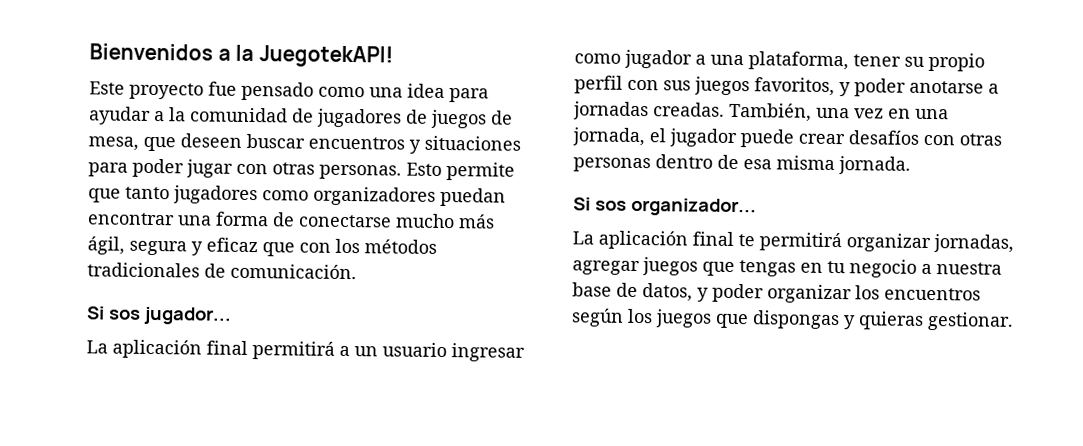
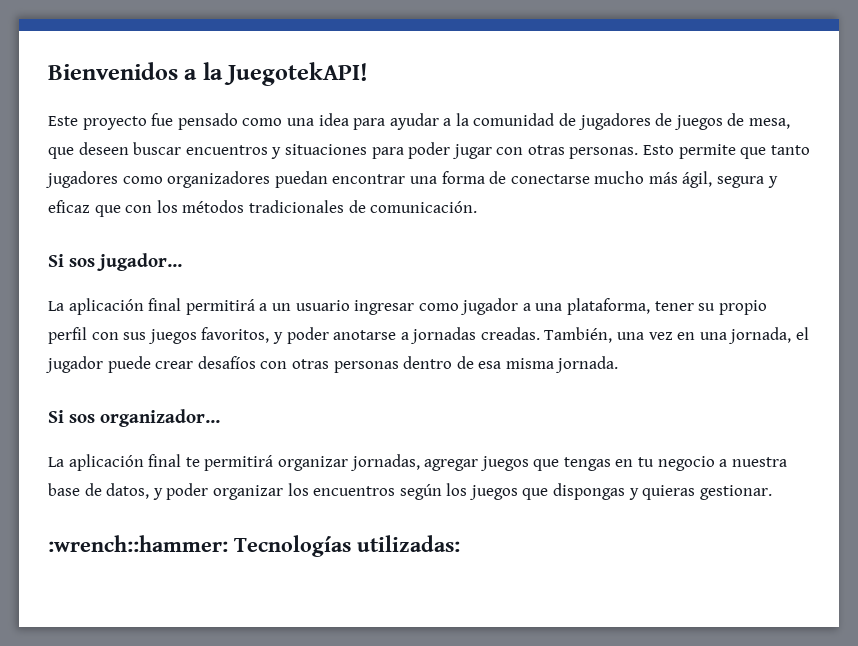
+ :wrench::hammer: Tecnologías utilizadas:

